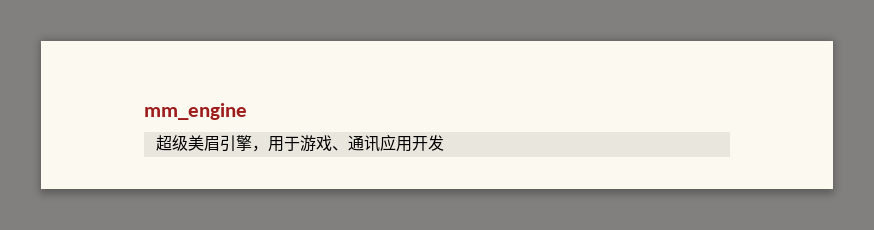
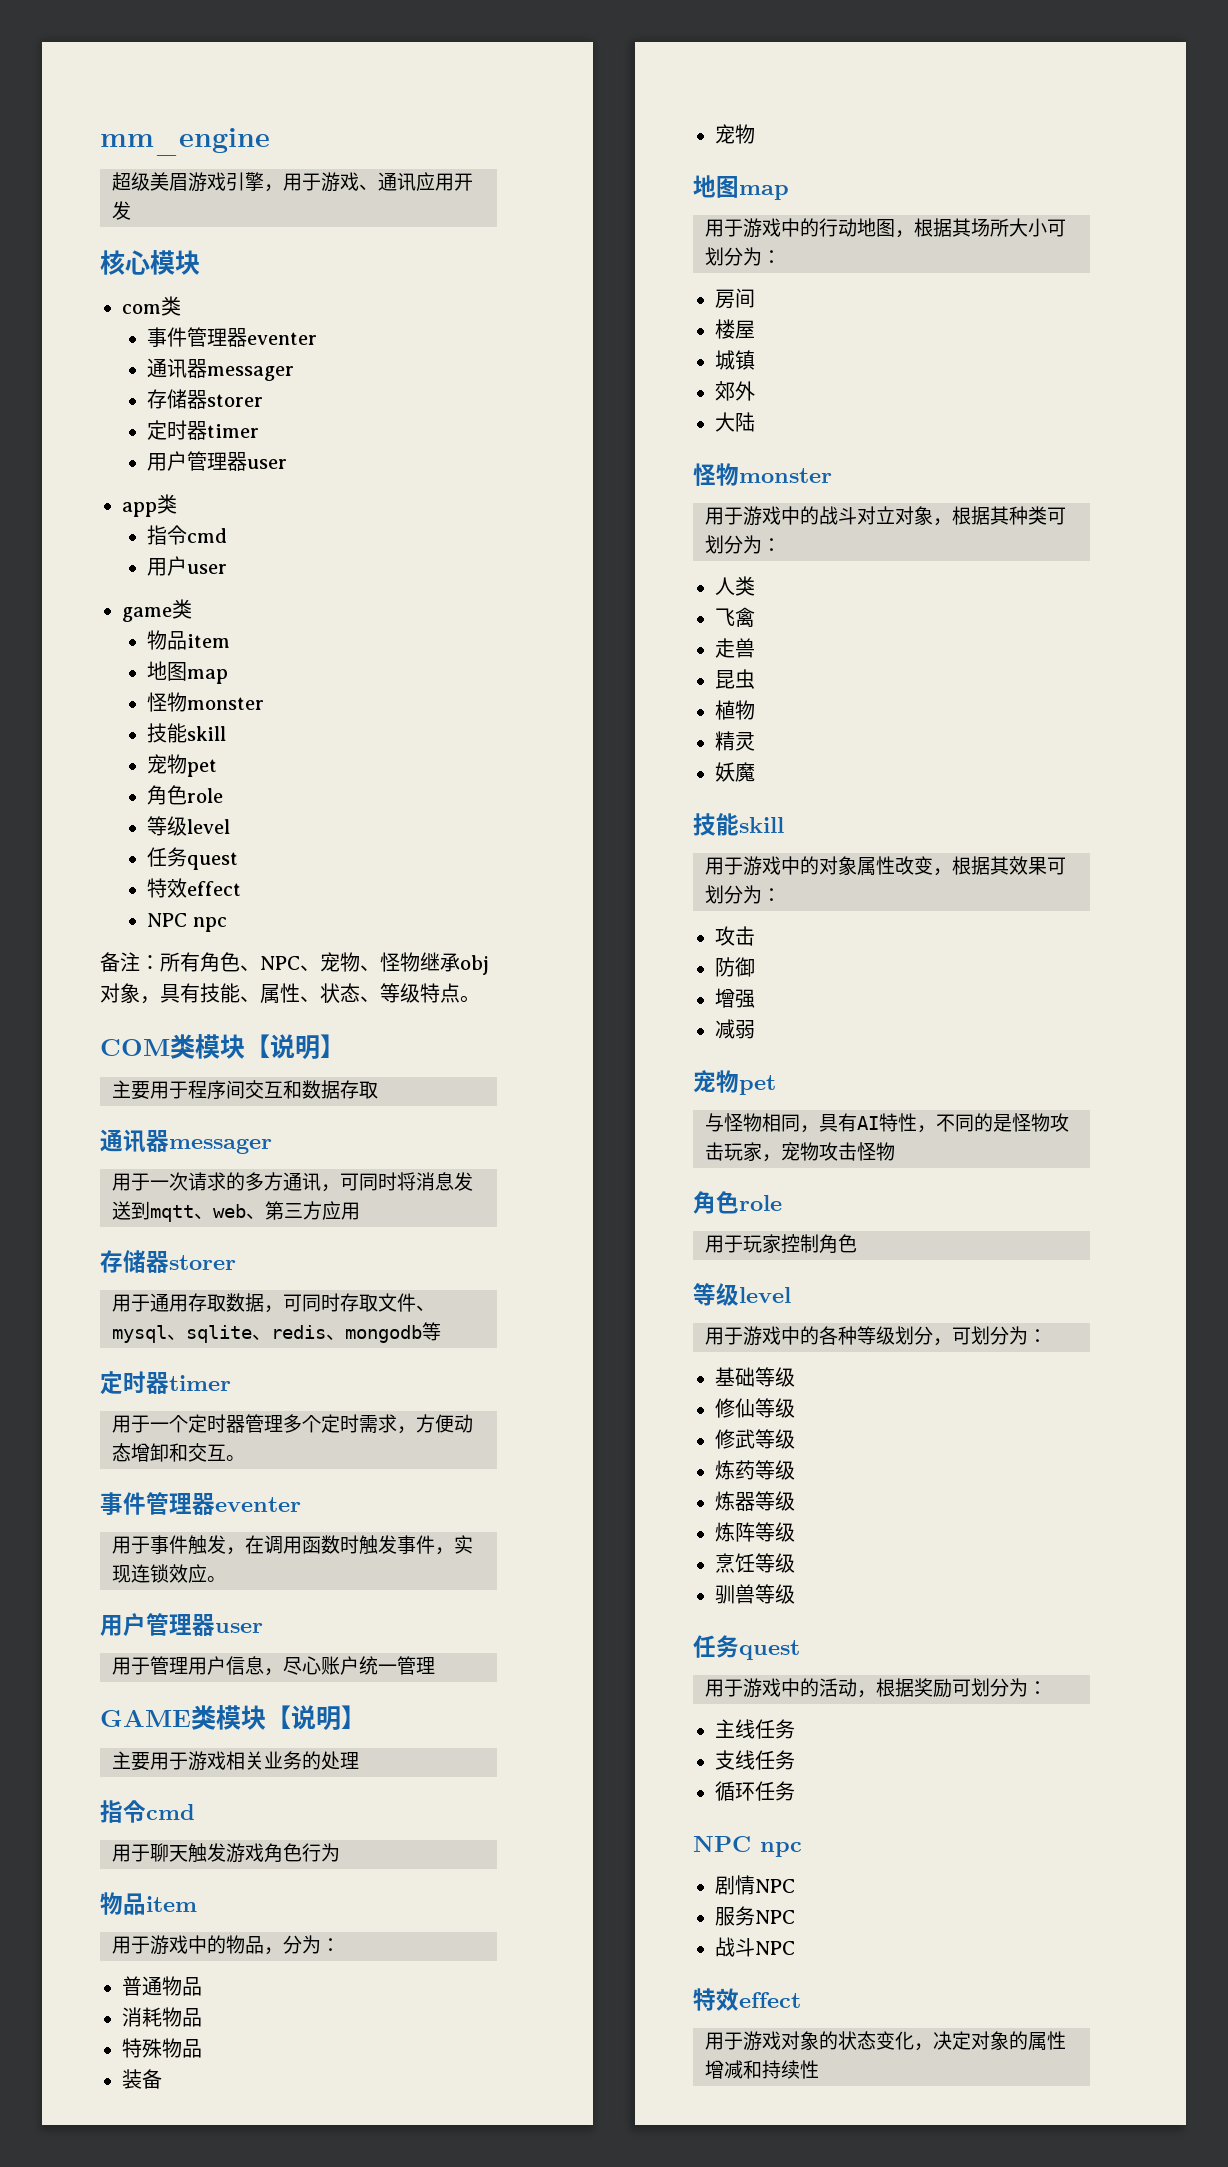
- 超级美眉引擎，用于游戏、通讯应用开发
+ 超级美眉游戏引擎，用于游戏、通讯应用开发
+ 核心模块
+ com类
+ 事件管理器eventer
+ 通讯器messager
+ 存储器storer
+ 定时器timer
+ 用户管理器user
+ app类
+ 指令cmd
+ 用户user
+ game类
+ 物品item
+ 地图map
+ 怪物monster
+ 技能skill
+ 宠物pet
+ 角色role
+ 等级level
+ 任务quest
+ 特效effect
+ NPC npc
+ 备注：所有角色、NPC、宠物、怪物继承obj对象，具有技能、属性、状态、等级特点。
+ COM类模块【说明】
+ 主要用于程序间交互和数据存取
+ 通讯器messager
+ 用于一次请求的多方通讯，可同时将消息发送到mqtt、web、第三方应用
+ 存储器storer
+ 用于通用存取数据，可同时存取文件、mysql、sqlite、redis、mongodb等
+ 定时器timer
+ 用于一个定时器管理多个定时需求，方便动态增卸和交互。
+ 事件管理器eventer
+ 用于事件触发，在调用函数时触发事件，实现连锁效应。
+ 用户管理器user
+ 用于管理用户信息，尽心账户统一管理
+ GAME类模块【说明】
+ 主要用于游戏相关业务的处理
+ 指令cmd
+ 用于聊天触发游戏角色行为
+ 物品item
+ 用于游戏中的物品，分为：
+ 普通物品
+ 消耗物品
+ 特殊物品
+ 装备
+ 宠物
+ 地图map
+ 用于游戏中的行动地图，根据其场所大小可划分为：
+ 房间
+ 楼屋
+ 城镇
+ 郊外
+ 大陆
+ 怪物monster
+ 用于游戏中的战斗对立对象，根据其种类可划分为：
+ 人类
+ 飞禽
+ 走兽
+ 昆虫
+ 植物
+ 精灵
+ 妖魔
+ 技能skill
+ 用于游戏中的对象属性改变，根据其效果可划分为：
+ 攻击
+ 防御
+ 增强
+ 减弱
+ 宠物pet
+ 与怪物相同，具有AI特性，不同的是怪物攻击玩家，宠物攻击怪物
+ 角色role
+ 用于玩家控制角色
+ 等级level
+ 用于游戏中的各种等级划分，可划分为：
+ 基础等级
+ 修仙等级
+ 修武等级
+ 炼药等级
+ 炼器等级
+ 炼阵等级
+ 烹饪等级
+ 驯兽等级
+ 任务quest
+ 用于游戏中的活动，根据奖励可划分为：
+ 主线任务
+ 支线任务
+ 循环任务
+ NPC npc
+ 剧情NPC
+ 服务NPC
+ 战斗NPC
+ 特效effect
+ 用于游戏对象的状态变化，决定对象的属性增减和持续性

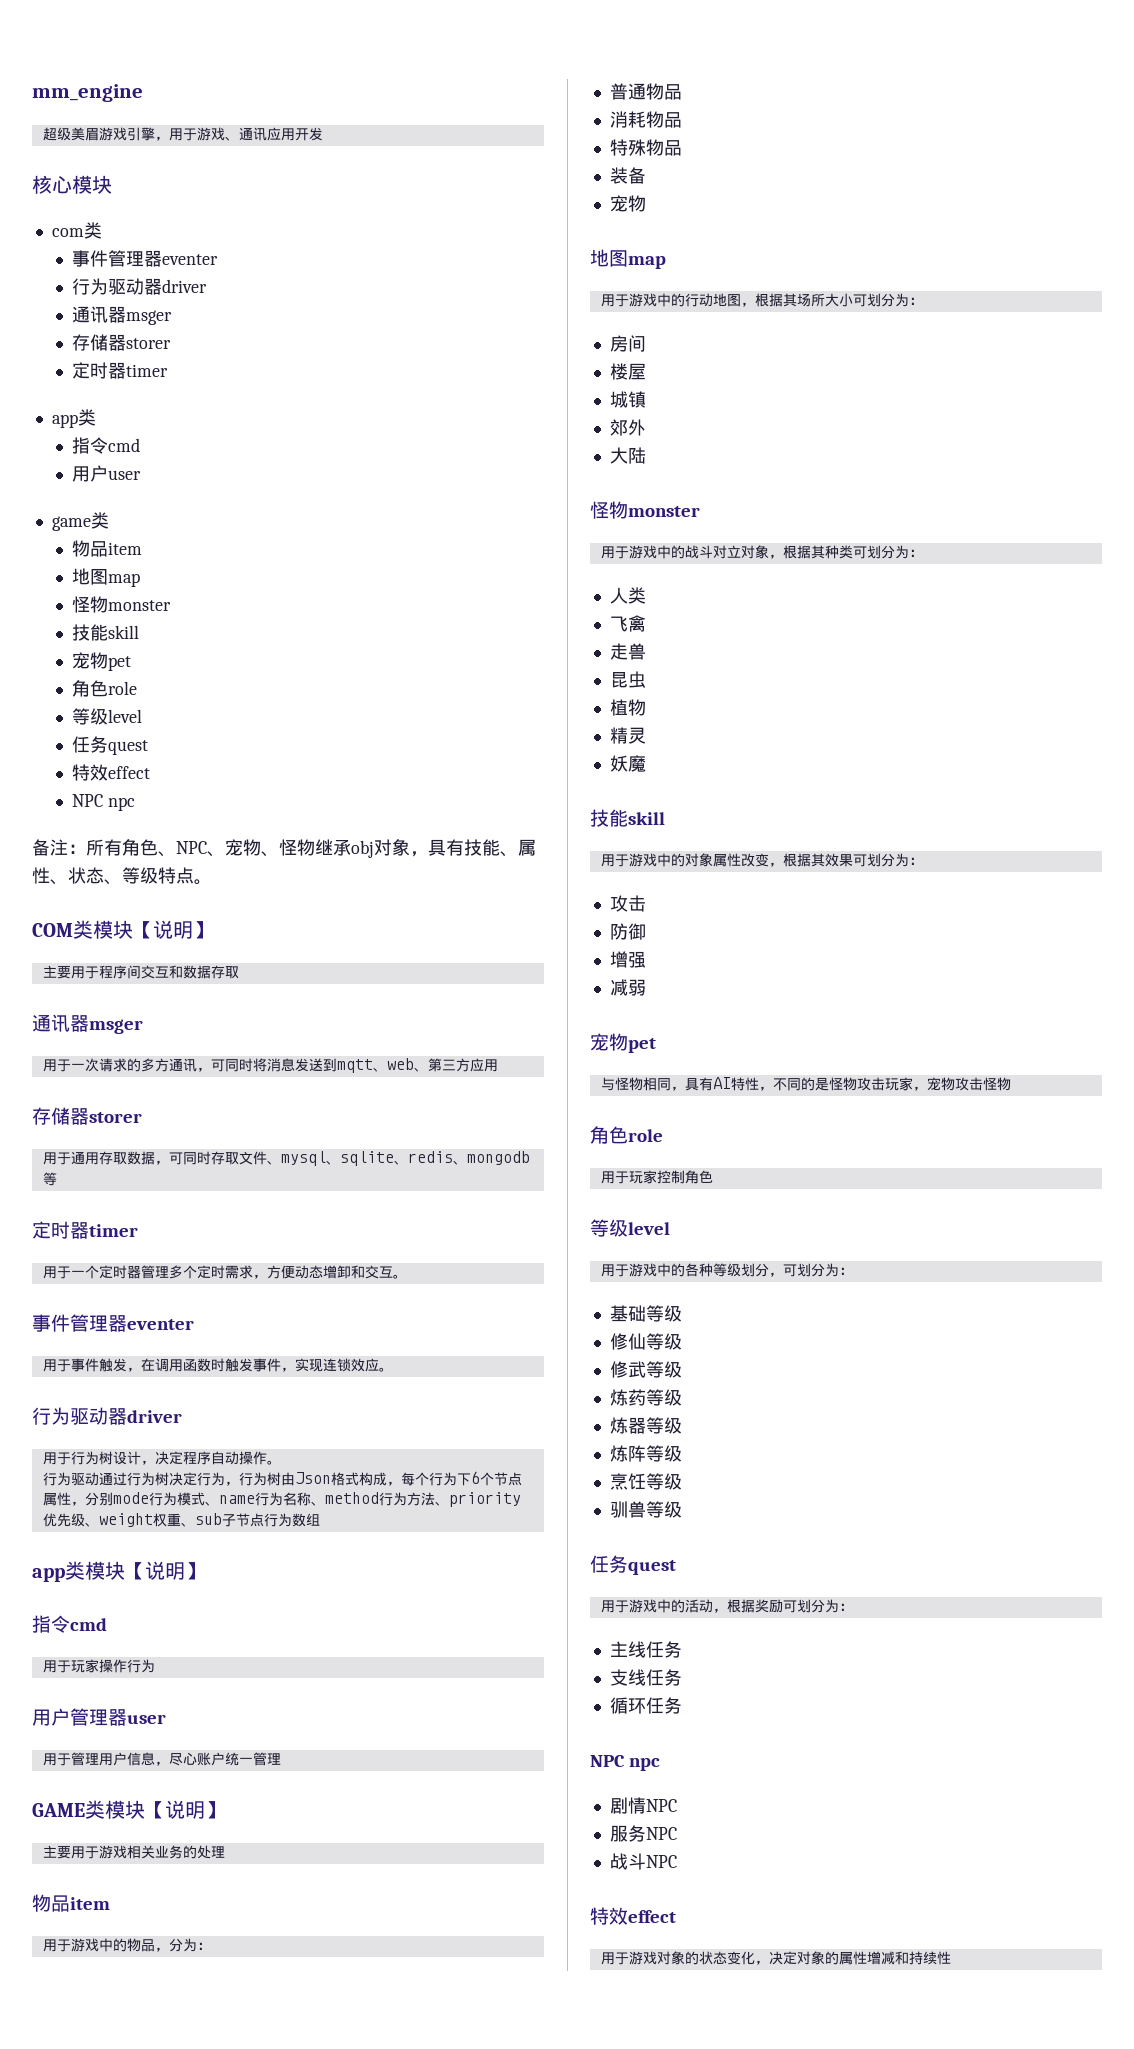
  com类
  事件管理器eventer
- 通讯器messager
+ 行为驱动器driver
+ 通讯器msger
  存储器storer
  定时器timer
- 用户管理器user
  主要用于程序间交互和数据存取
- 通讯器messager
+ 通讯器msger
  用于事件触发，在调用函数时触发事件，实现连锁效应。
+ 行为驱动器driver
+ 用于行为树设计，决定程序自动操作。
+ 行为驱动通过行为树决定行为，行为树由Json格式构成，每个行为下6个节点属性，分别mode行为模式、name行为名称、method行为方法、priority优先级、weight权重、sub子节点行为数组
+ app类模块【说明】
+ 指令cmd
+ 用于玩家操作行为
  主要用于游戏相关业务的处理
- 指令cmd
- 用于聊天触发游戏角色行为

